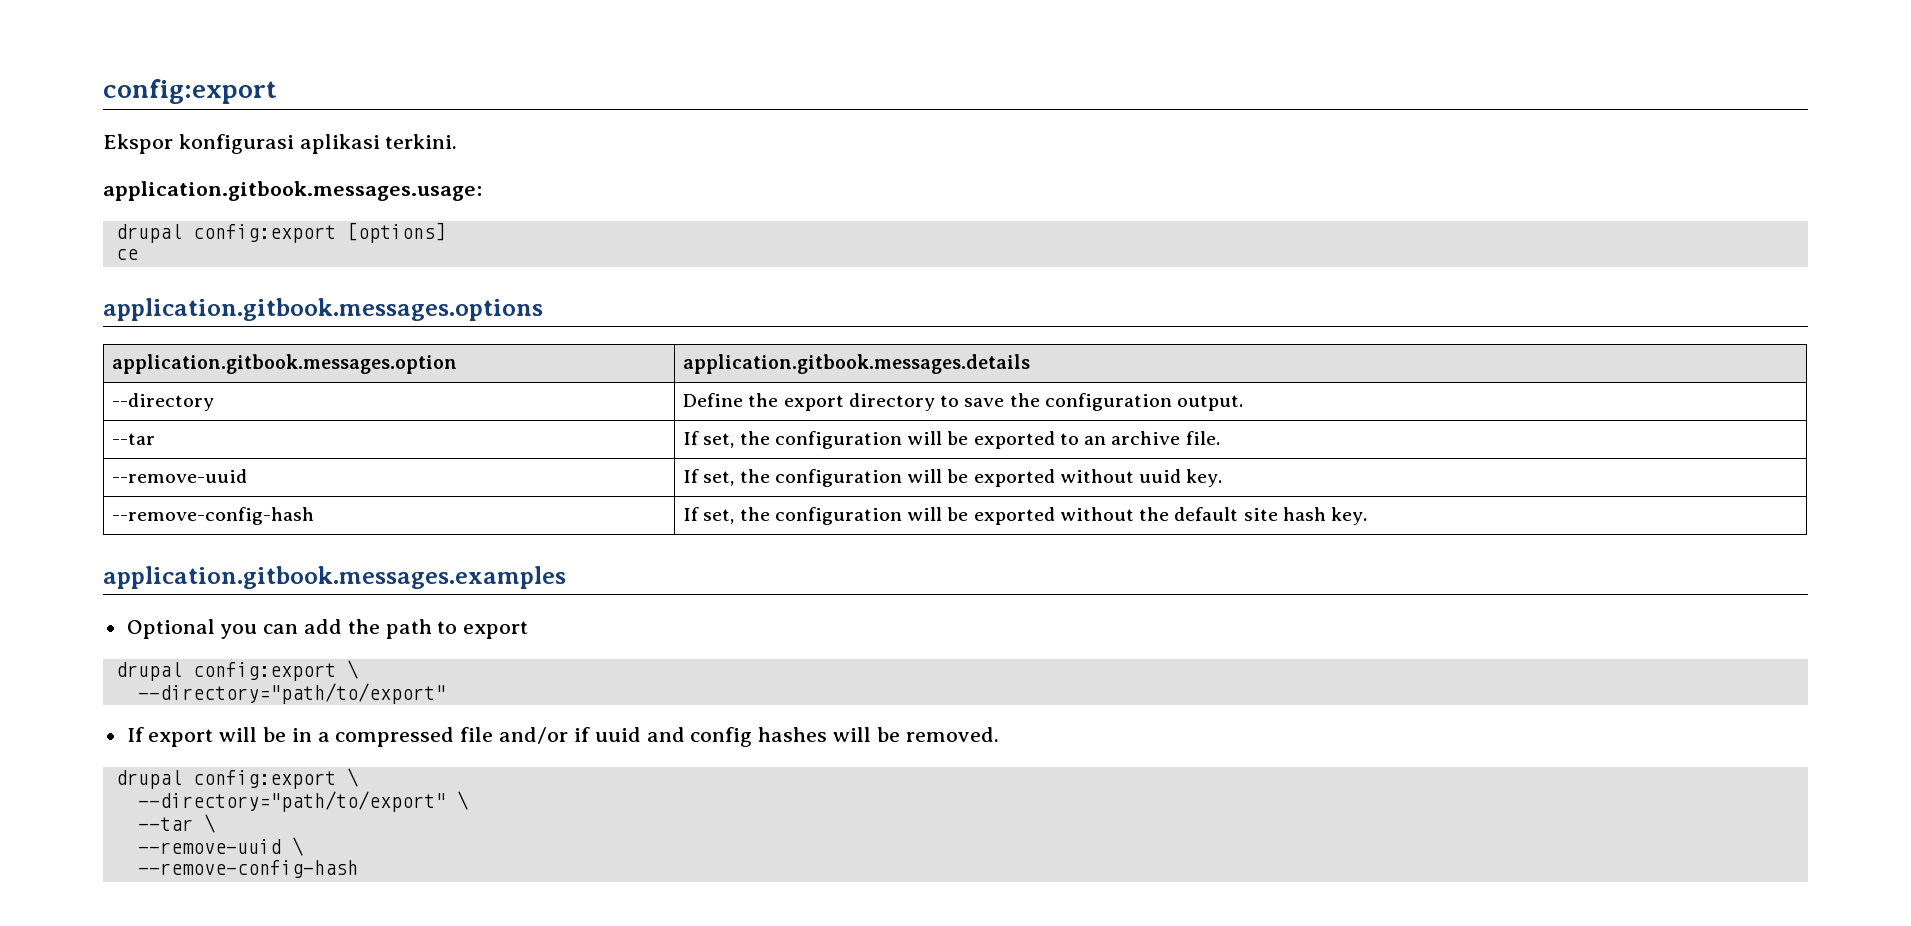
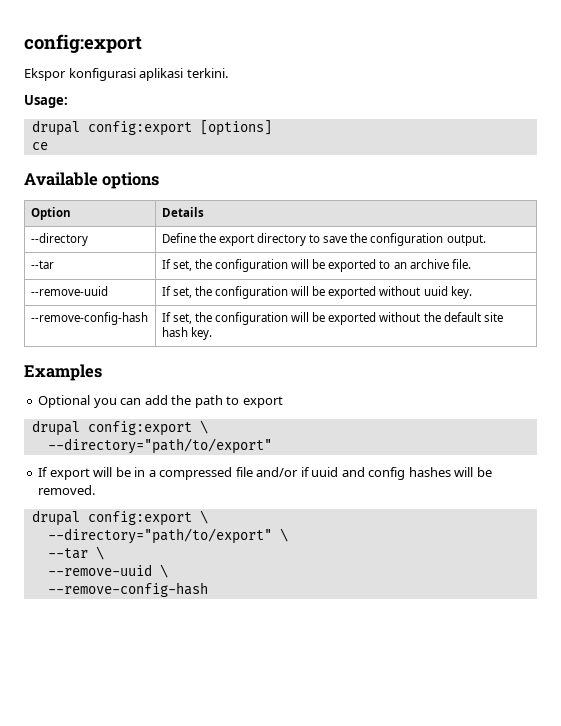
- application.gitbook.messages.usage:
+ Usage:
- application.gitbook.messages.options
- application.gitbook.messages.option | application.gitbook.messages.details
+ Available options
+ Option | Details
- application.gitbook.messages.examples
+ Examples

